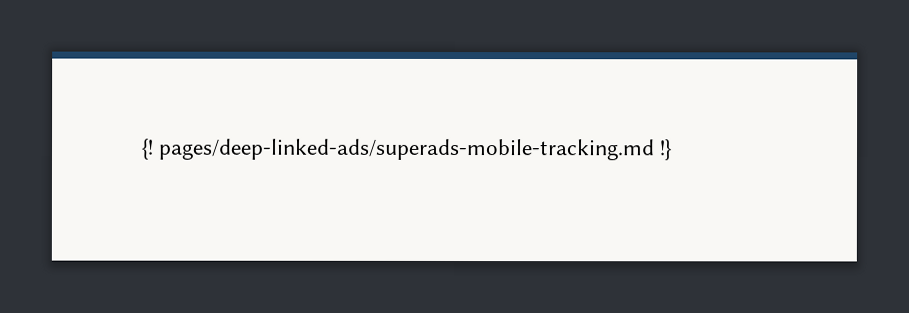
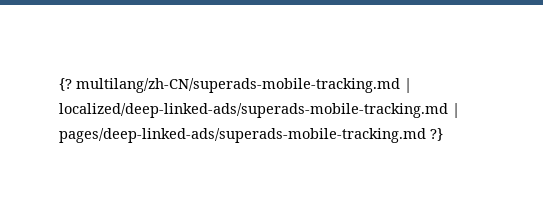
- {! pages/deep-linked-ads/superads-mobile-tracking.md !}
+ {? multilang/zh-CN/superads-mobile-tracking.md | localized/deep-linked-ads/superads-mobile-tracking.md | pages/deep-linked-ads/superads-mobile-tracking.md ?}

